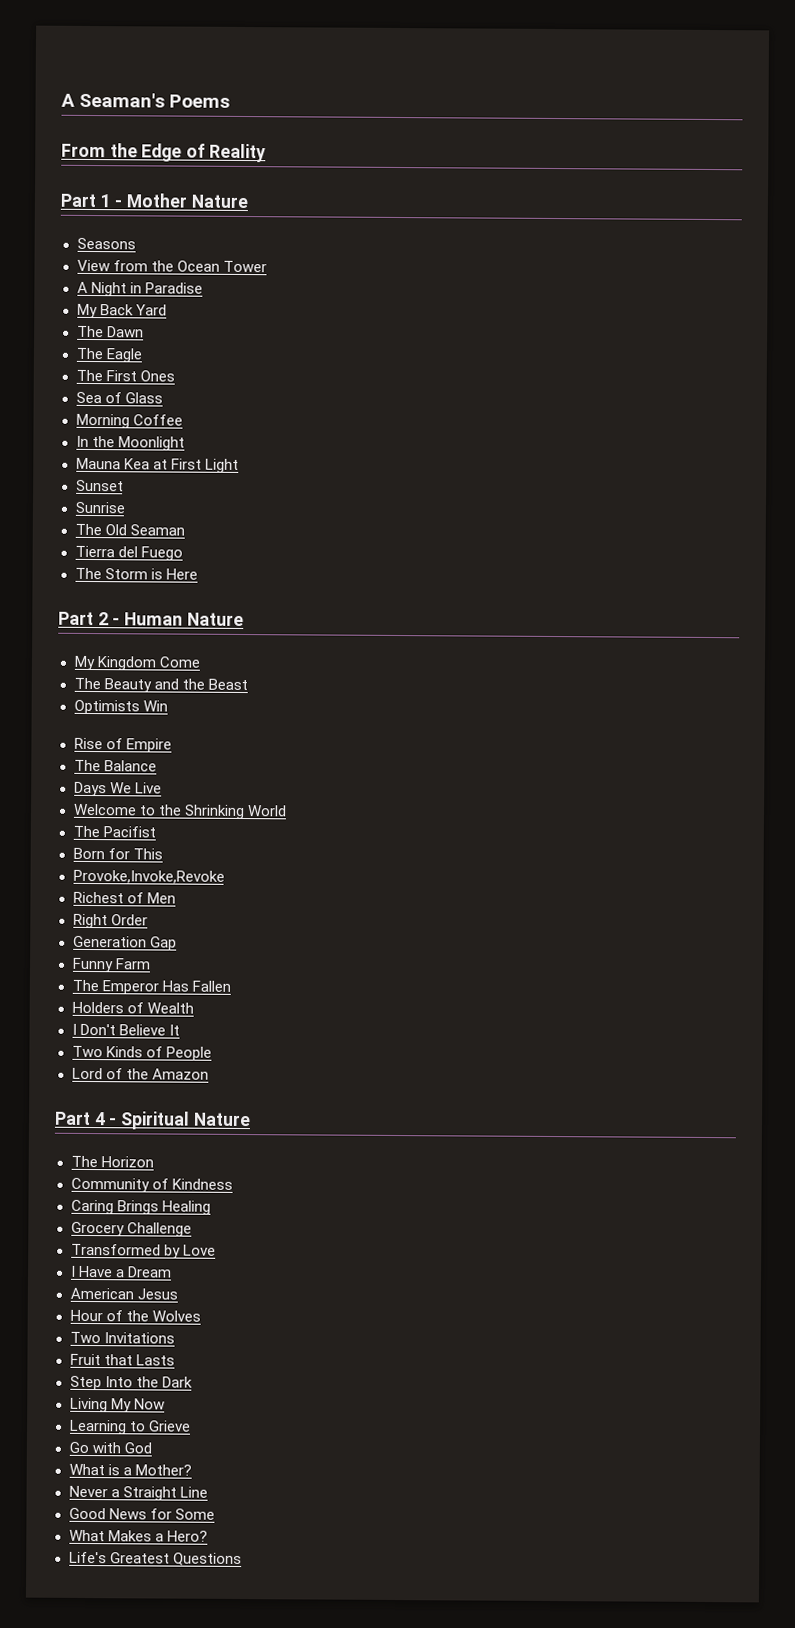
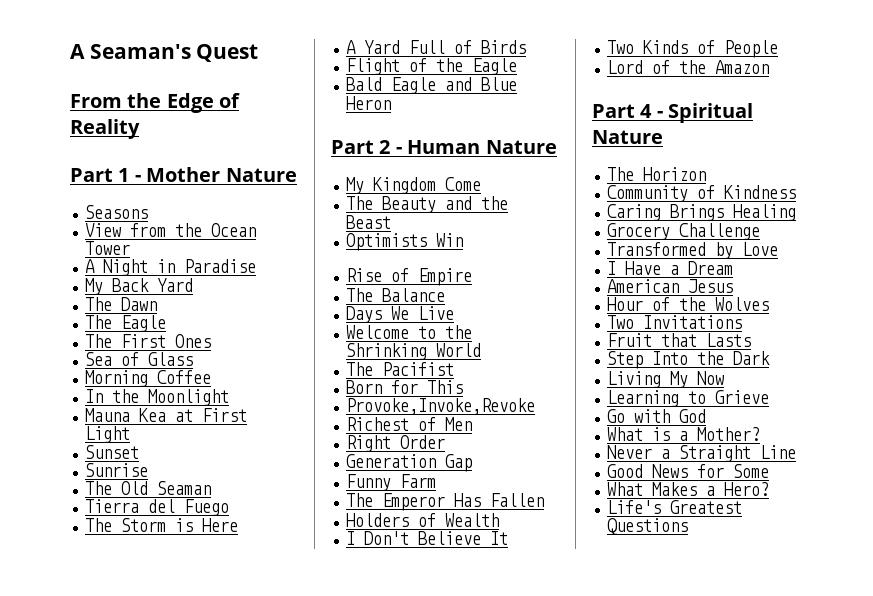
- A Seaman's Poems
+ A Seaman's Quest
+ A Yard Full of Birds
+ Flight of the Eagle
+ Bald Eagle and Blue Heron

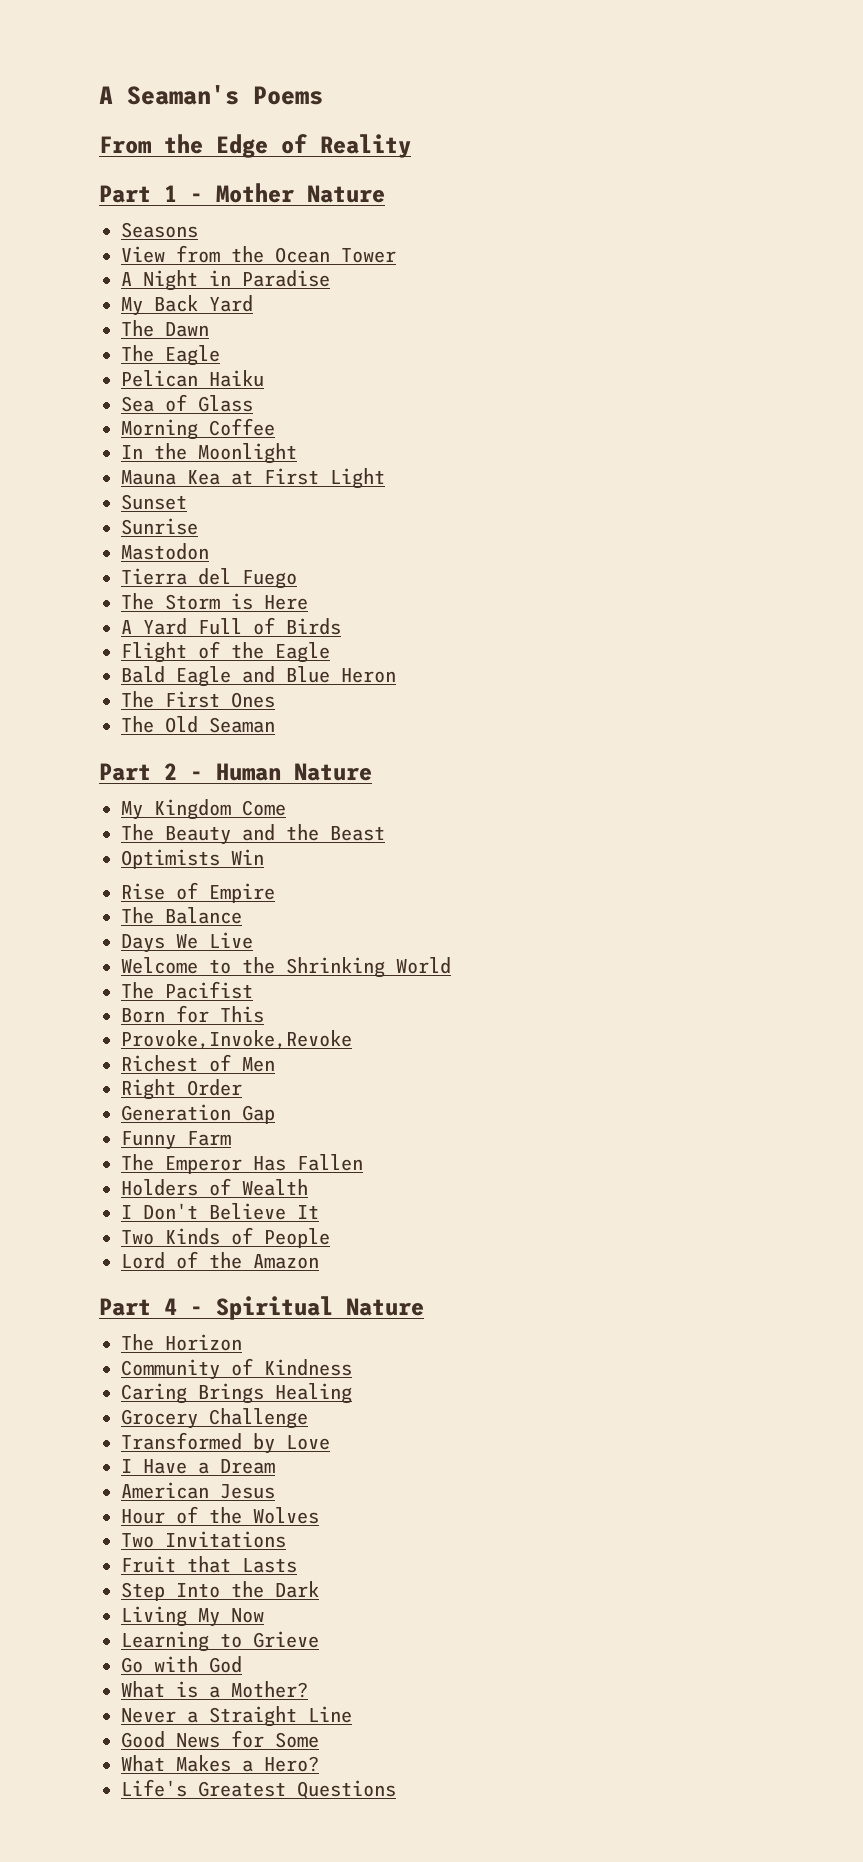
- A Seaman's Quest
+ A Seaman's Poems
- The First Ones
+ Pelican Haiku
- The Old Seaman
+ Mastodon
+ The First Ones
+ The Old Seaman

